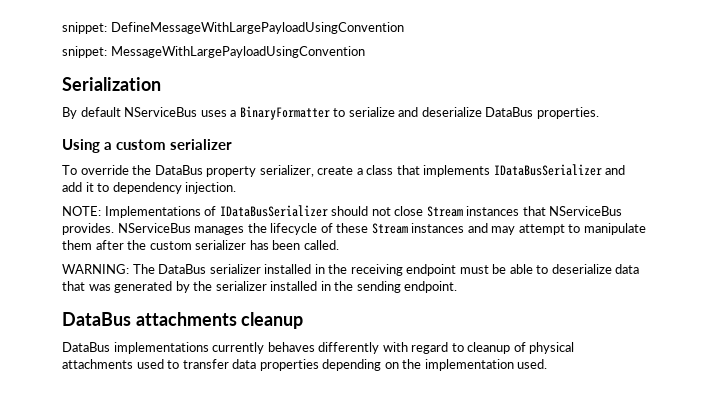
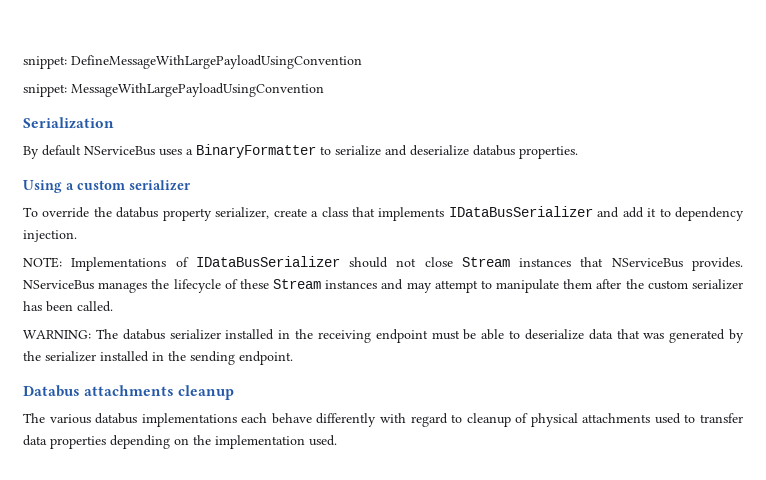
- By default NServiceBus uses a BinaryFormatter to serialize and deserialize DataBus properties.
+ By default NServiceBus uses a BinaryFormatter to serialize and deserialize databus properties.
- To override the DataBus property serializer, create a class that implements IDataBusSerializer and add it to dependency injection.
+ To override the databus property serializer, create a class that implements IDataBusSerializer and add it to dependency injection.
- WARNING: The DataBus serializer installed in the receiving endpoint must be able to deserialize data that was generated by the serializer installed in the sending endpoint.
+ WARNING: The databus serializer installed in the receiving endpoint must be able to deserialize data that was generated by the serializer installed in the sending endpoint.
- DataBus attachments cleanup
+ Databus attachments cleanup
- DataBus implementations currently behaves differently with regard to cleanup of physical attachments used to transfer data properties depending on the implementation used.
+ The various databus implementations each behave differently with regard to cleanup of physical attachments used to transfer data properties depending on the implementation used.

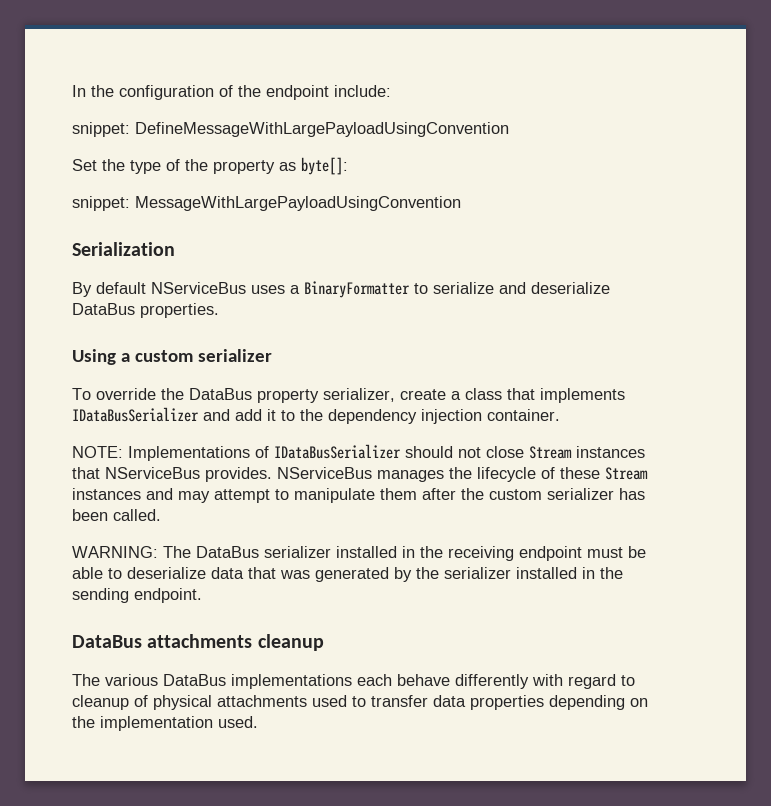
+ In the configuration of the endpoint include:
  snippet: DefineMessageWithLargePayloadUsingConvention
+ Set the type of the property as byte[]:
- By default NServiceBus uses a BinaryFormatter to serialize and deserialize databus properties.
+ By default NServiceBus uses a BinaryFormatter to serialize and deserialize DataBus properties.
- To override the databus property serializer, create a class that implements IDataBusSerializer and add it to dependency injection.
+ To override the DataBus property serializer, create a class that implements IDataBusSerializer and add it to the dependency injection container.
- WARNING: The databus serializer installed in the receiving endpoint must be able to deserialize data that was generated by the serializer installed in the sending endpoint.
+ WARNING: The DataBus serializer installed in the receiving endpoint must be able to deserialize data that was generated by the serializer installed in the sending endpoint.
- Databus attachments cleanup
+ DataBus attachments cleanup
- The various databus implementations each behave differently with regard to cleanup of physical attachments used to transfer data properties depending on the implementation used.
+ The various DataBus implementations each behave differently with regard to cleanup of physical attachments used to transfer data properties depending on the implementation used.

